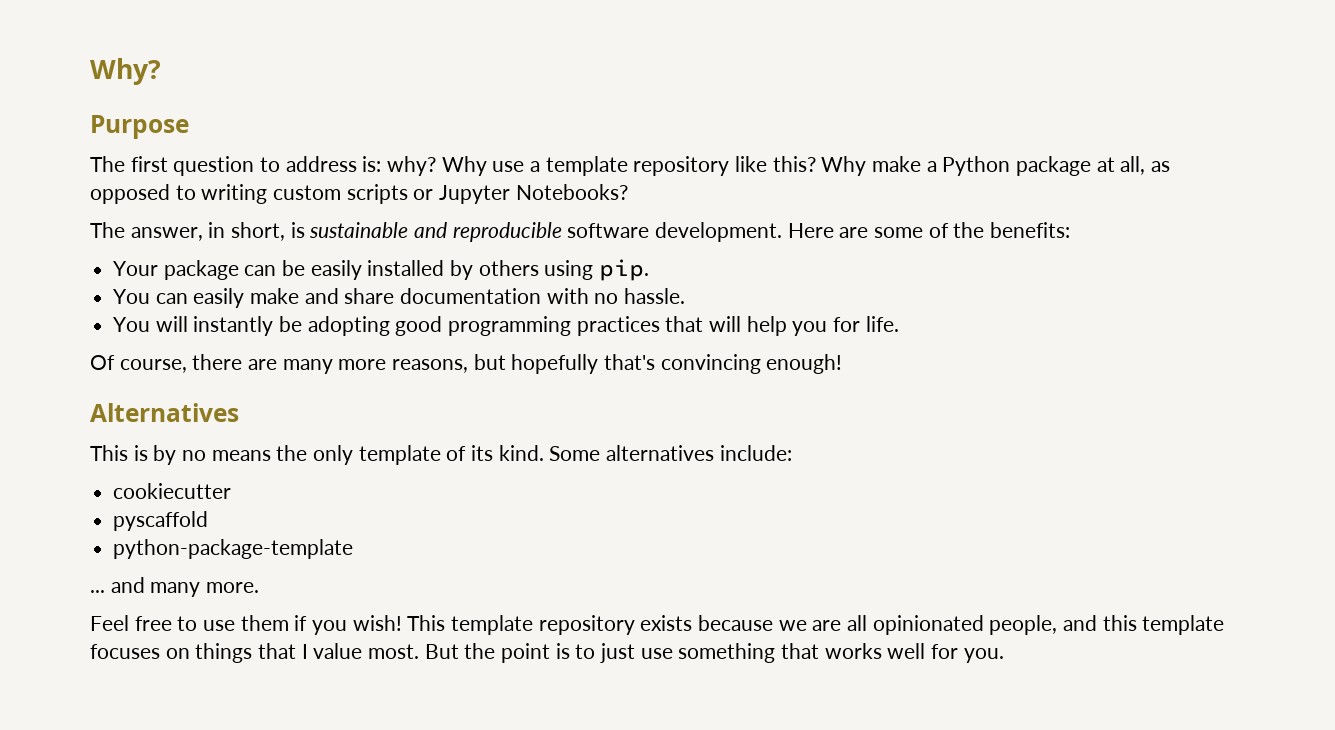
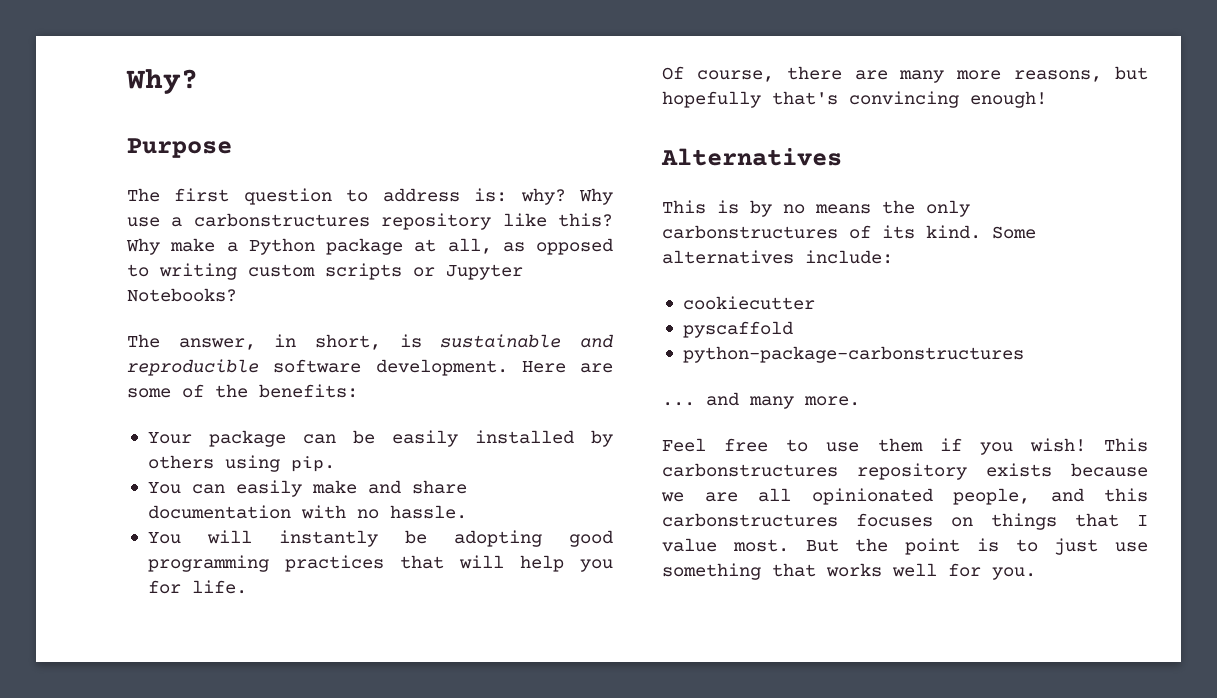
- Why use a template repository like this?
+ Why use a carbonstructures repository like this?
- This is by no means the only template of its kind.
+ This is by no means the only carbonstructures of its kind.
- python-package-template
+ python-package-carbonstructures
- This template repository exists because we are all opinionated people, and this template focuses on things that I value most.
+ This carbonstructures repository exists because we are all opinionated people, and this carbonstructures focuses on things that I value most.

